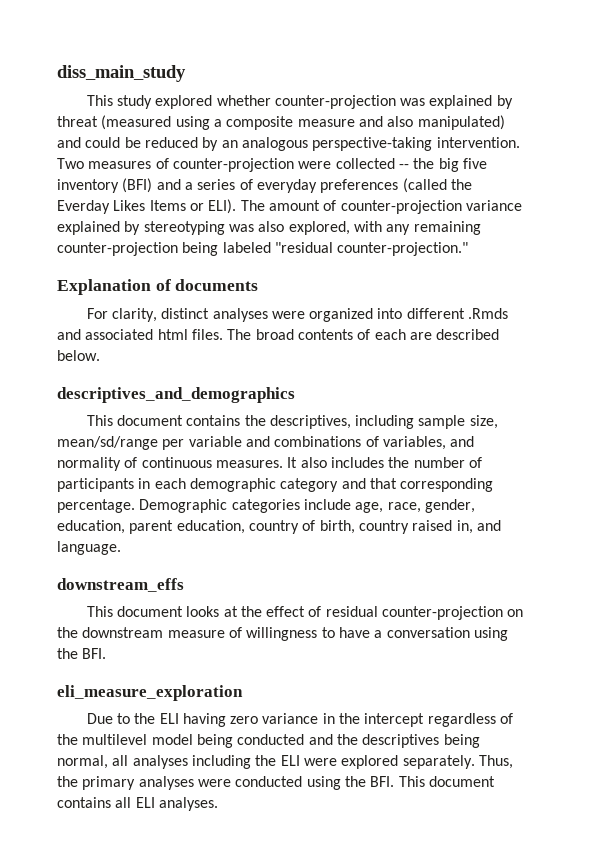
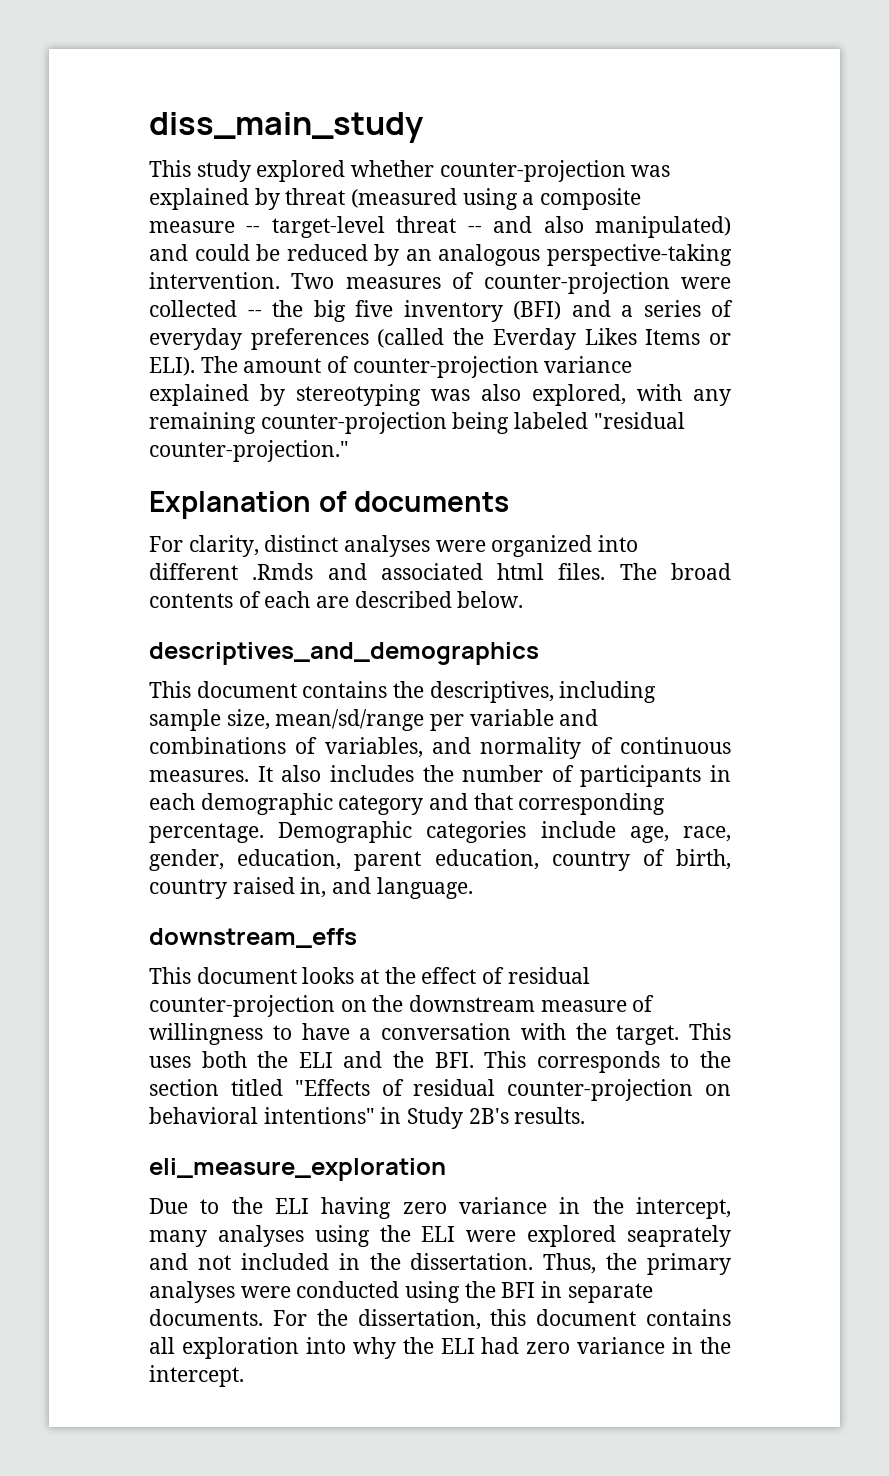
- This study explored whether counter-projection was explained by threat (measured using a composite measure and also manipulated) and could be reduced by an analogous perspective-taking intervention.
+ This study explored whether counter-projection was explained by threat (measured using a composite measure -- target-level threat -- and also manipulated) and could be reduced by an analogous perspective-taking intervention.
- This document looks at the effect of residual counter-projection on the downstream measure of willingness to have a conversation using the BFI.
+ This document looks at the effect of residual counter-projection on the downstream measure of willingness to have a conversation with the target. This uses both the ELI and the BFI. This corresponds to the section titled "Effects of residual counter-projection on behavioral intentions" in Study 2B's results.
- Due to the ELI having zero variance in the intercept regardless of the multilevel model being conducted and the descriptives being normal, all analyses including the ELI were explored separately.
+ Due to the ELI having zero variance in the intercept, many analyses using the ELI were explored seaprately and not included in the dissertation.
- Thus, the primary analyses were conducted using the BFI. This document contains all ELI analyses.
+ Thus, the primary analyses were conducted using the BFI in separate documents. For the dissertation, this document contains all exploration into why the ELI had zero variance in the intercept.

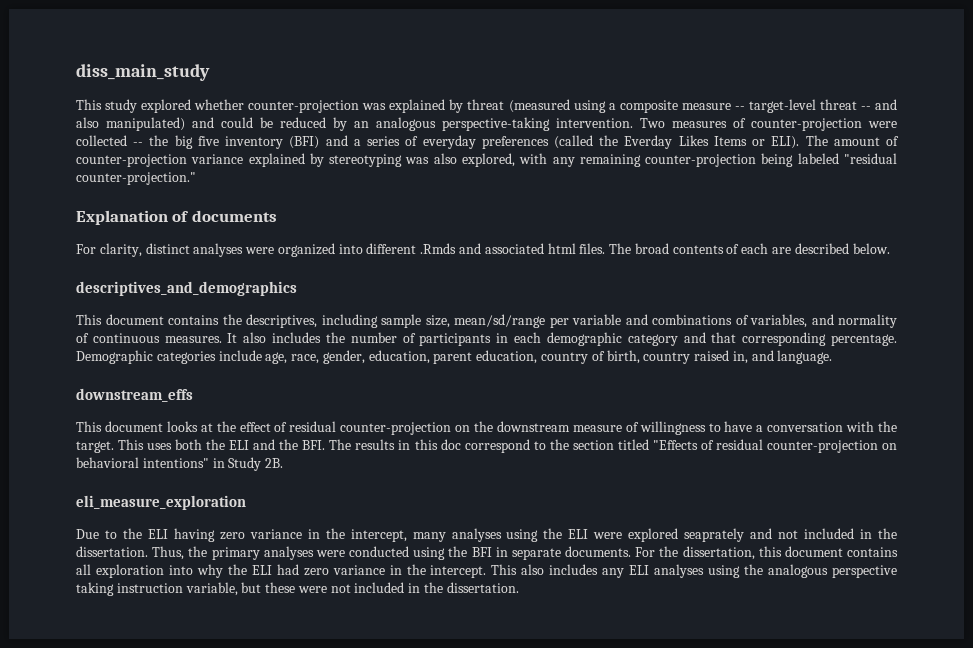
- This uses both the ELI and the BFI. This corresponds to the section titled "Effects of residual counter-projection on behavioral intentions" in Study 2B's results.
+ This uses both the ELI and the BFI. The results in this doc correspond to the section titled "Effects of residual counter-projection on behavioral intentions" in Study 2B.
+ This also includes any ELI analyses using the analogous perspective taking instruction variable, but these were not included in the dissertation.

